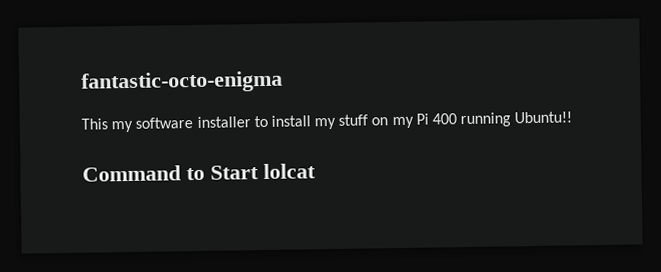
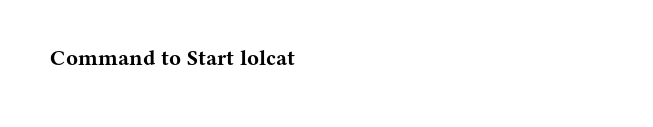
- fantastic-octo-enigma
- This my software installer to install my stuff on my Pi 400 running Ubuntu!!

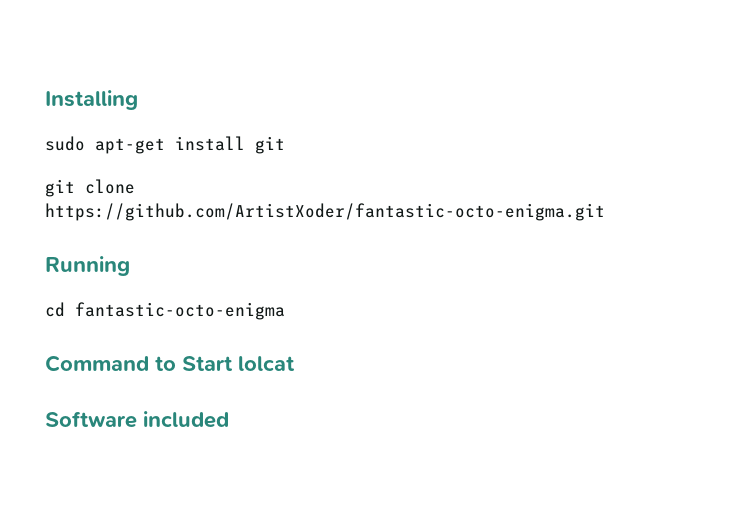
+ Installing
+ sudo apt-get install git
+ git clone https://github.com/ArtistXoder/fantastic-octo-enigma.git
+ Running
+ cd fantastic-octo-enigma
+ Software included

